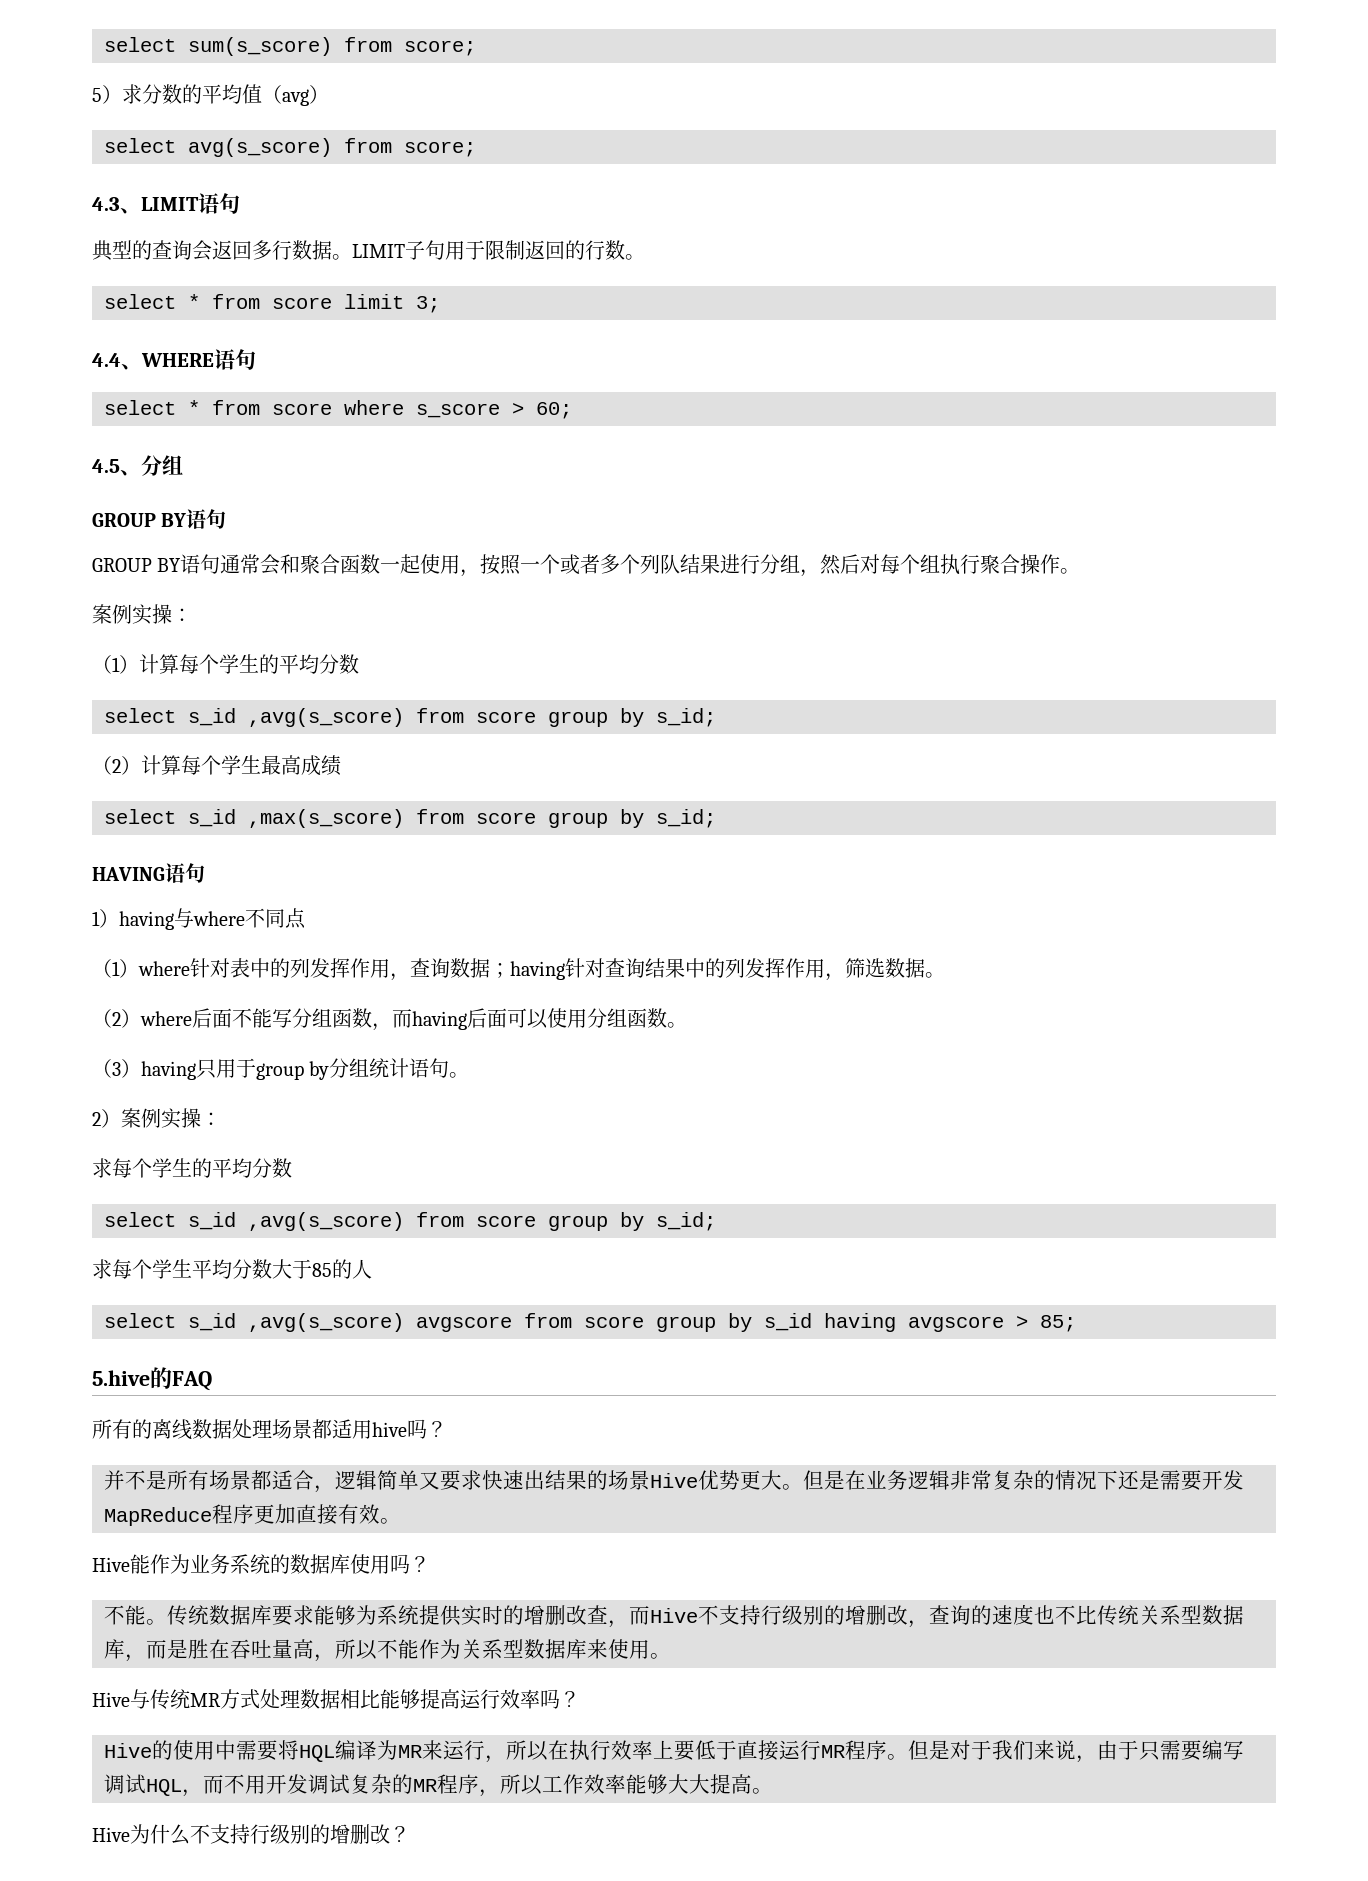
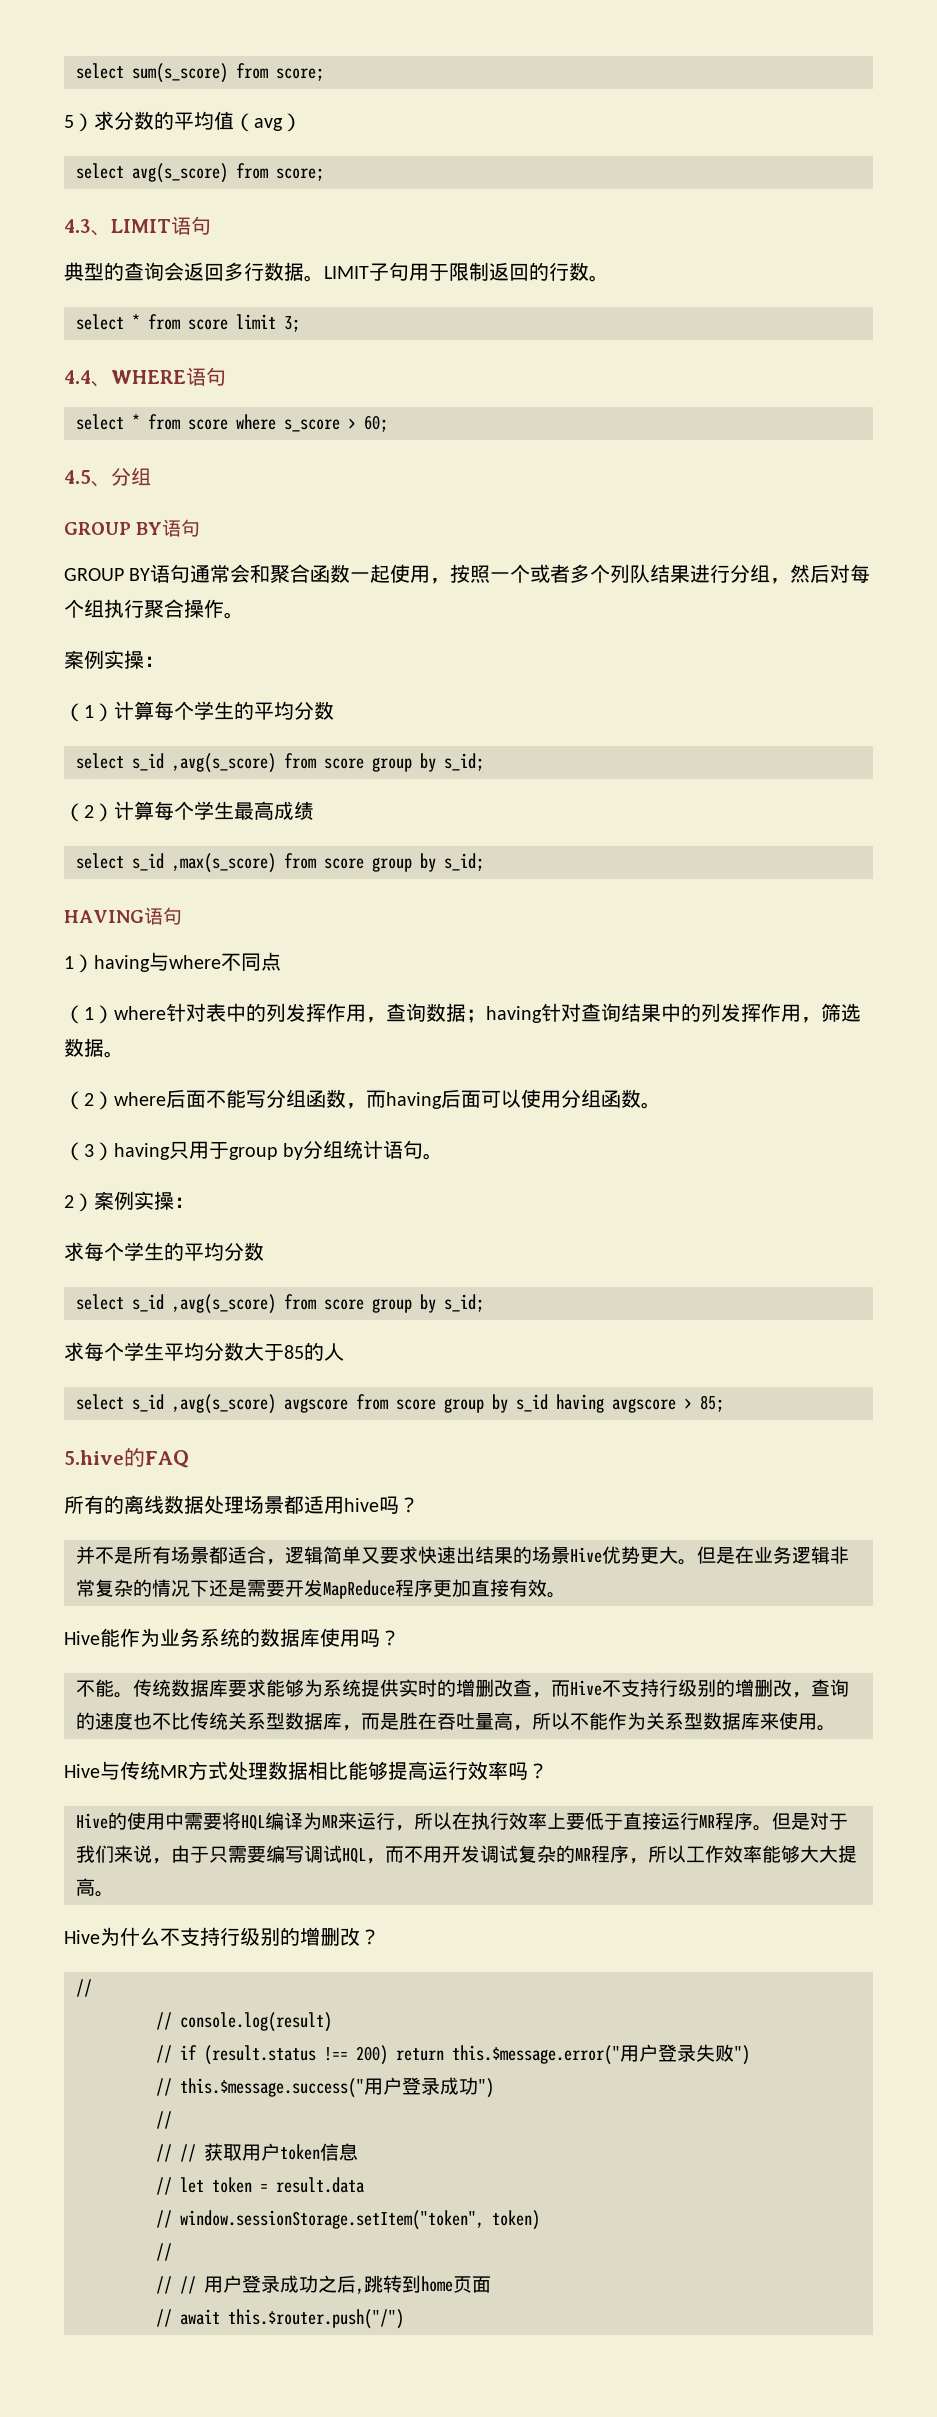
  Hive为什么不支持行级别的增删改？
+ //
+ // console.log(result)
+ // if (result.status !== 200) return this.$message.error("用户登录失败")
+ // this.$message.success("用户登录成功")
+ //
+ // // 获取用户token信息
+ // let token = result.data
+ // window.sessionStorage.setItem("token", token)
+ //
+ // // 用户登录成功之后,跳转到home页面
+ // await this.$router.push("/")

